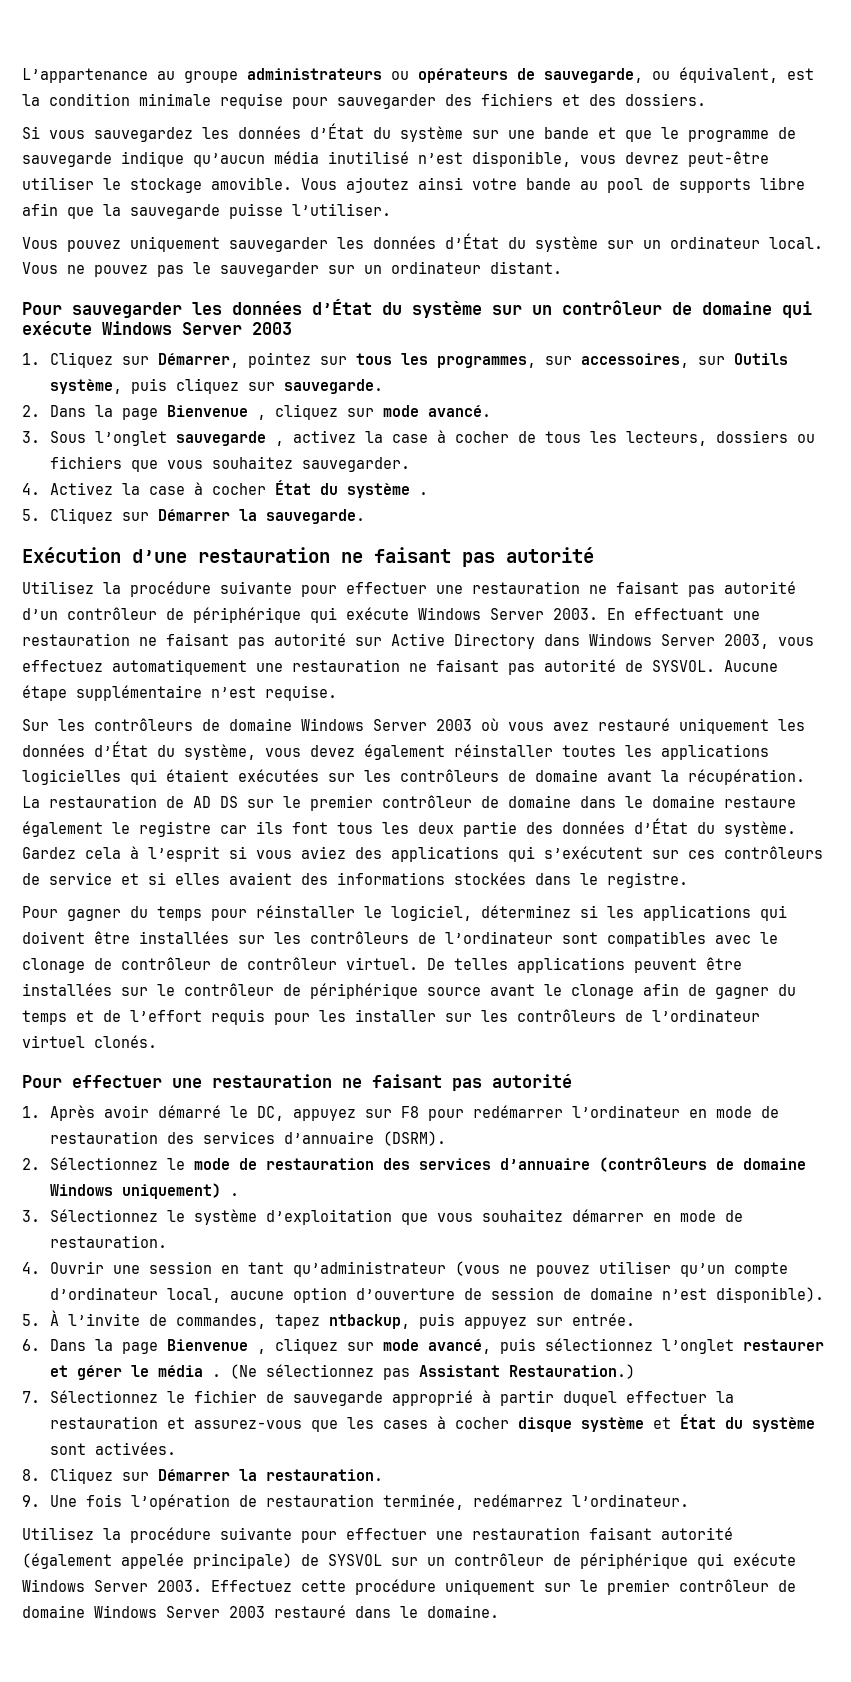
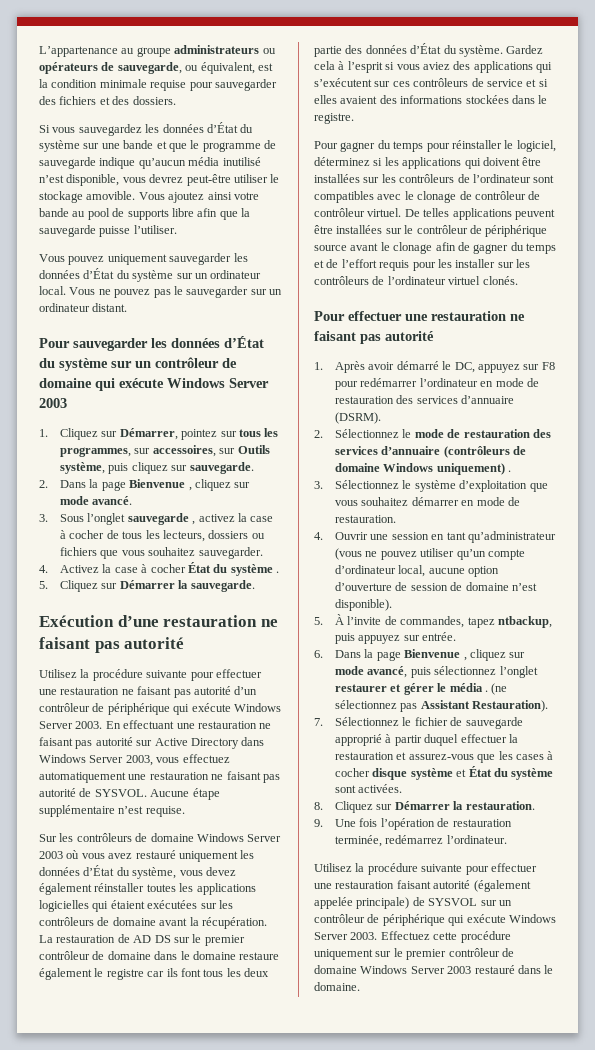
- (Ne sélectionnez pas Assistant Restauration.)
+ (ne sélectionnez pas Assistant Restauration).

